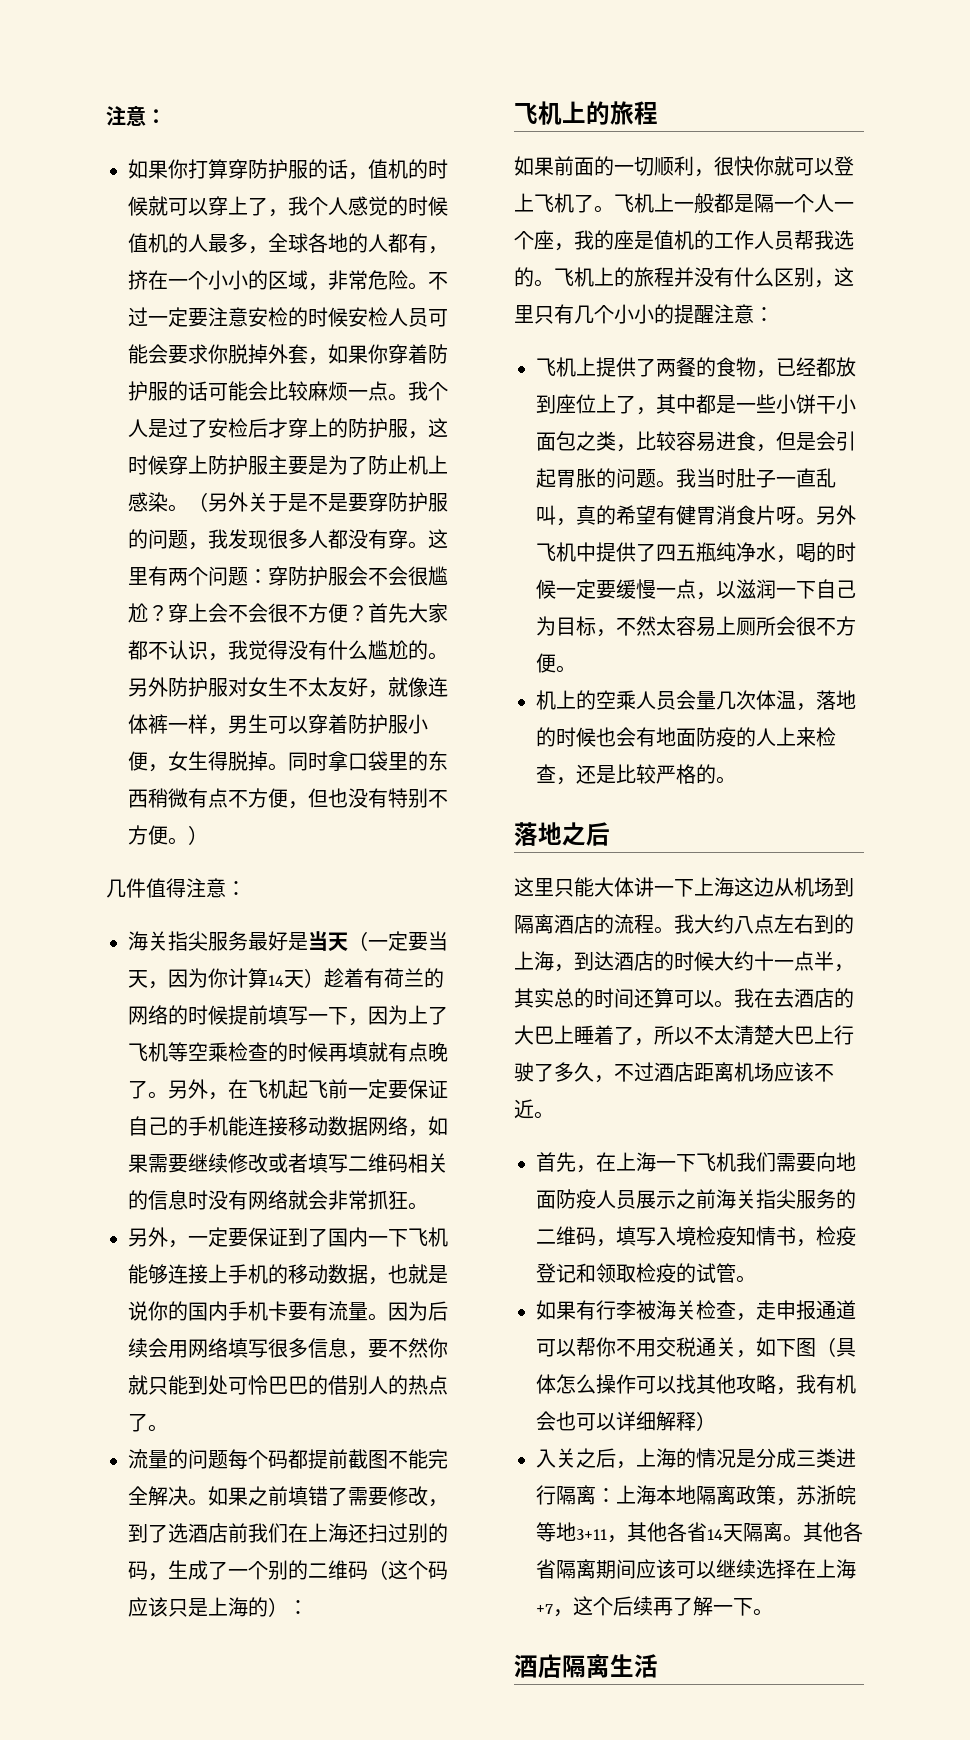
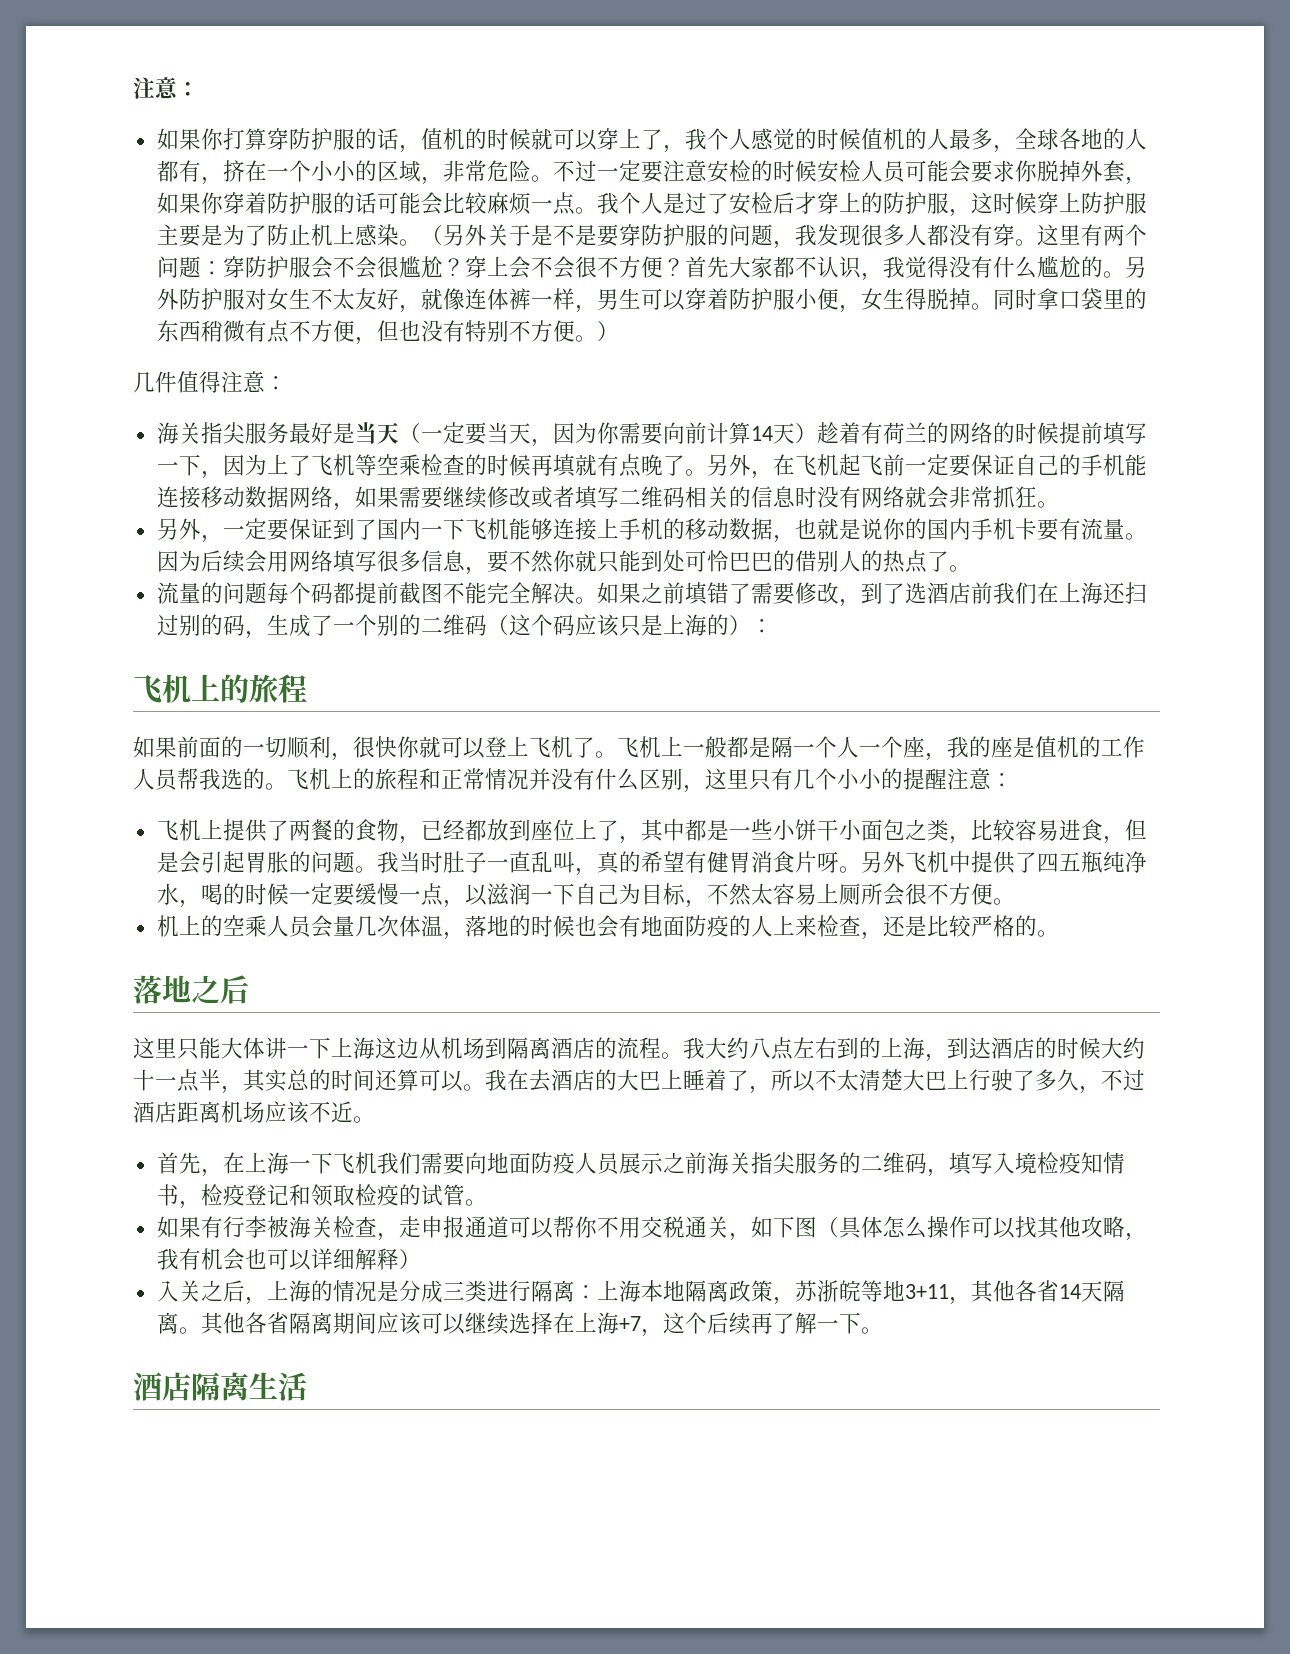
- 海关指尖服务最好是当天（一定要当天，因为你计算14天）趁着有荷兰的网络的时候提前填写一下，因为上了飞机等空乘检查的时候再填就有点晚了。
+ 海关指尖服务最好是当天（一定要当天，因为你需要向前计算14天）趁着有荷兰的网络的时候提前填写一下，因为上了飞机等空乘检查的时候再填就有点晚了。
- 飞机上的旅程并没有什么区别，这里只有几个小小的提醒注意：
+ 飞机上的旅程和正常情况并没有什么区别，这里只有几个小小的提醒注意：

